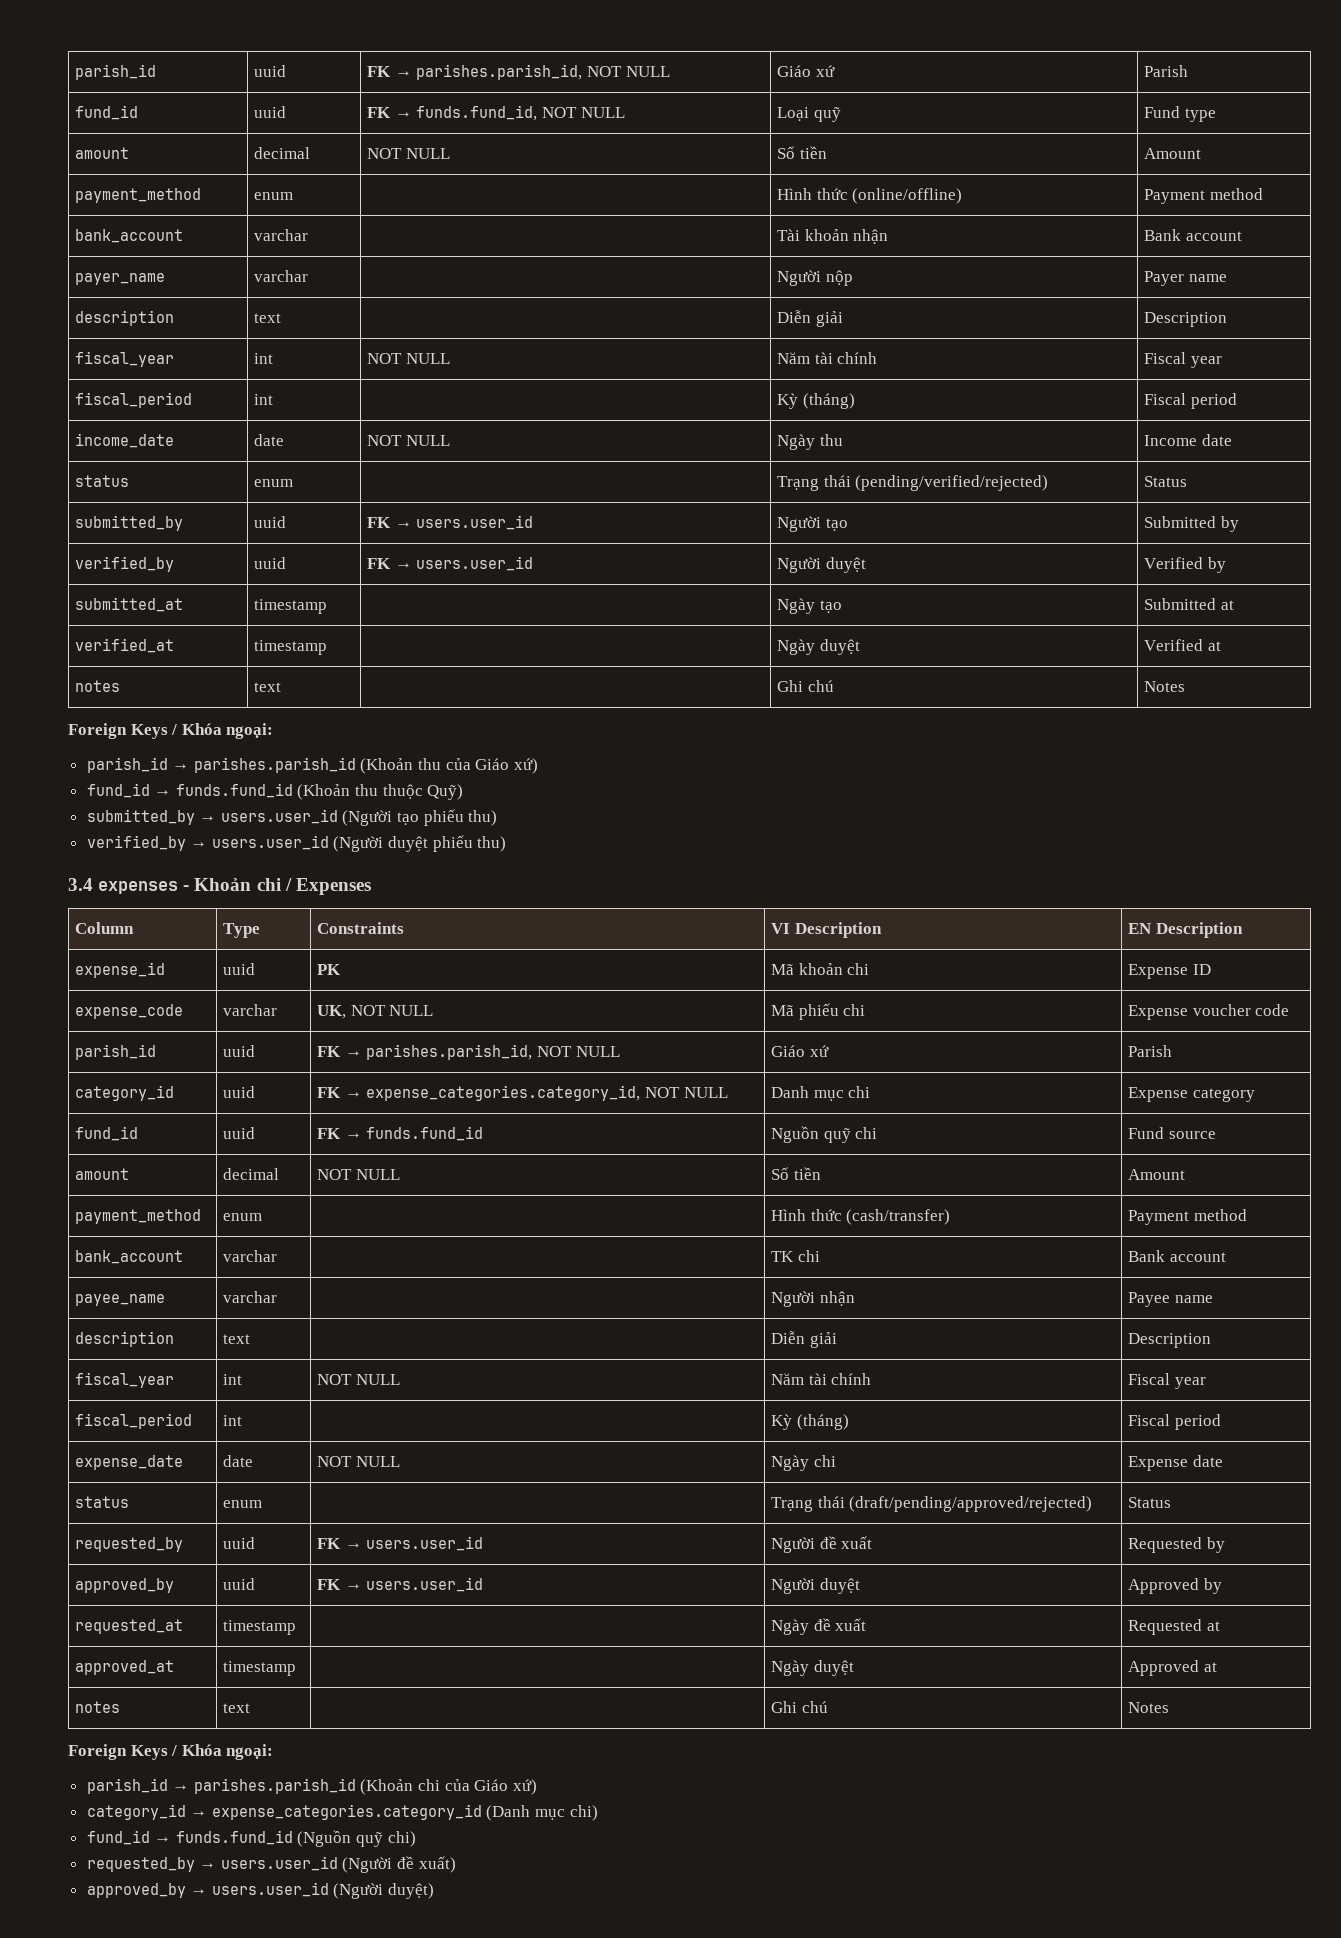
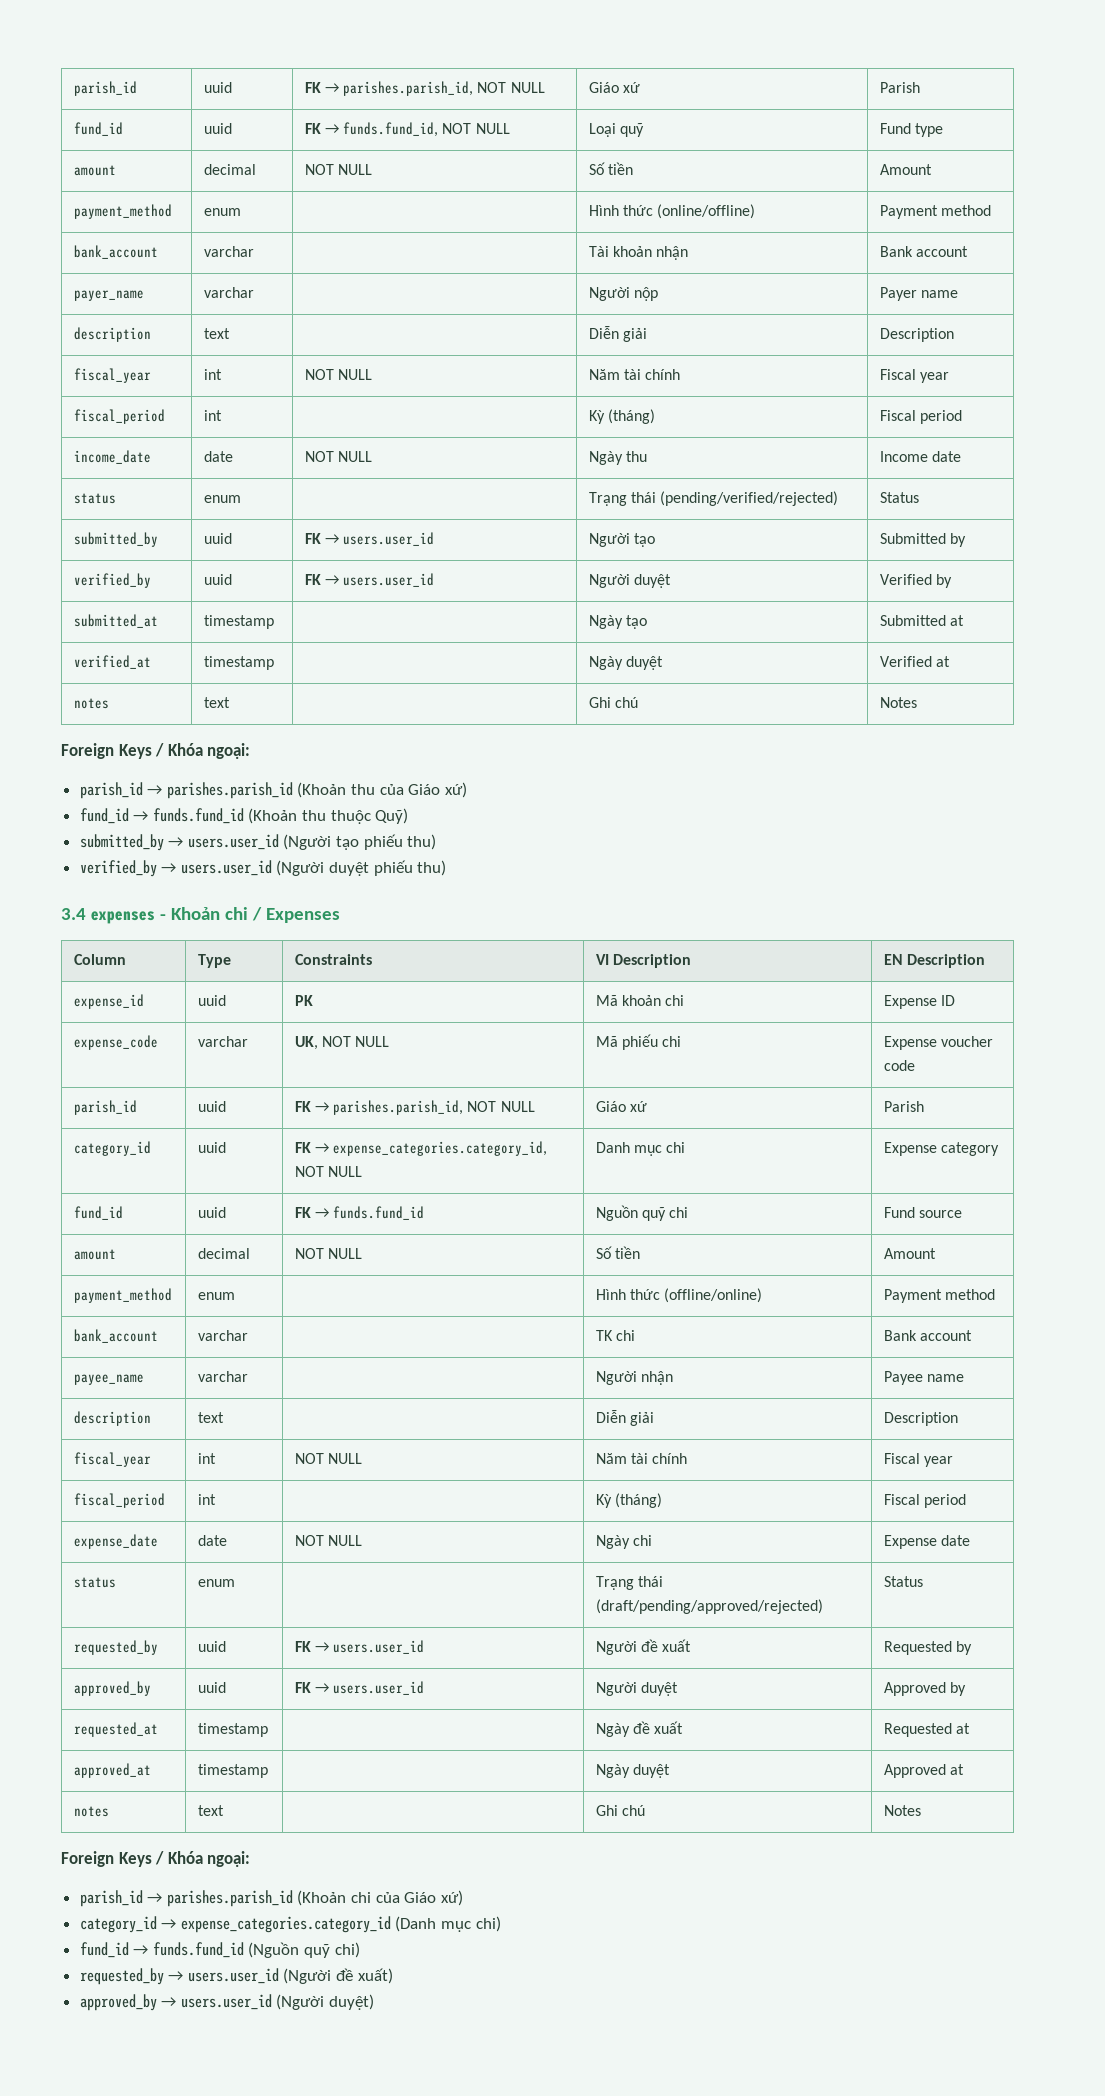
- payment_method | enum | | Hình thức (cash/transfer) | Payment method
+ payment_method | enum | | Hình thức (offline/online) | Payment method

